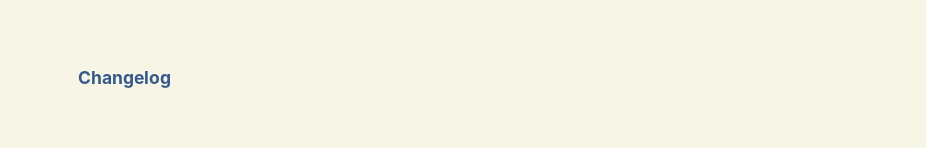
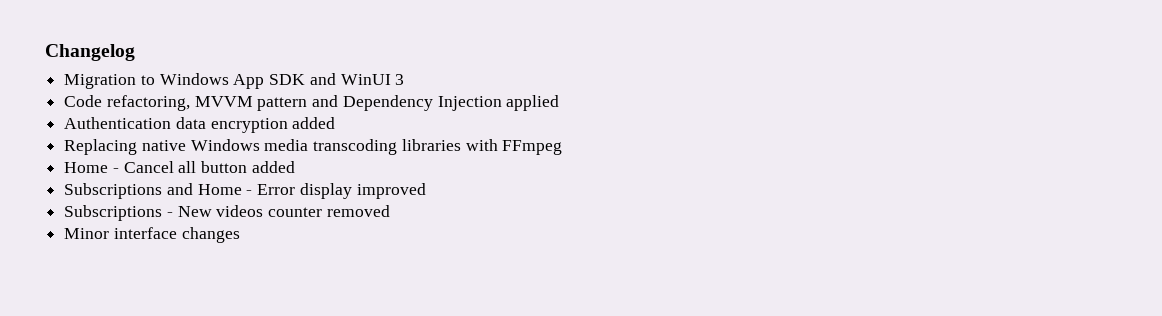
+ Migration to Windows App SDK and WinUI 3
+ Code refactoring, MVVM pattern and Dependency Injection applied
+ Authentication data encryption added
+ Replacing native Windows media transcoding libraries with FFmpeg
+ Home - Cancel all button added
+ Subscriptions and Home - Error display improved
+ Subscriptions - New videos counter removed
+ Minor interface changes

